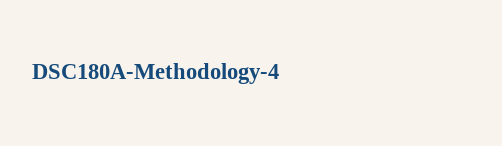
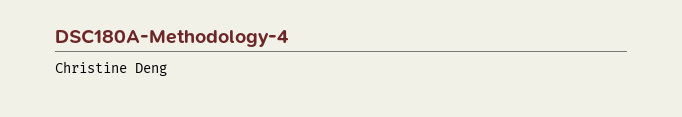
+ Christine Deng

